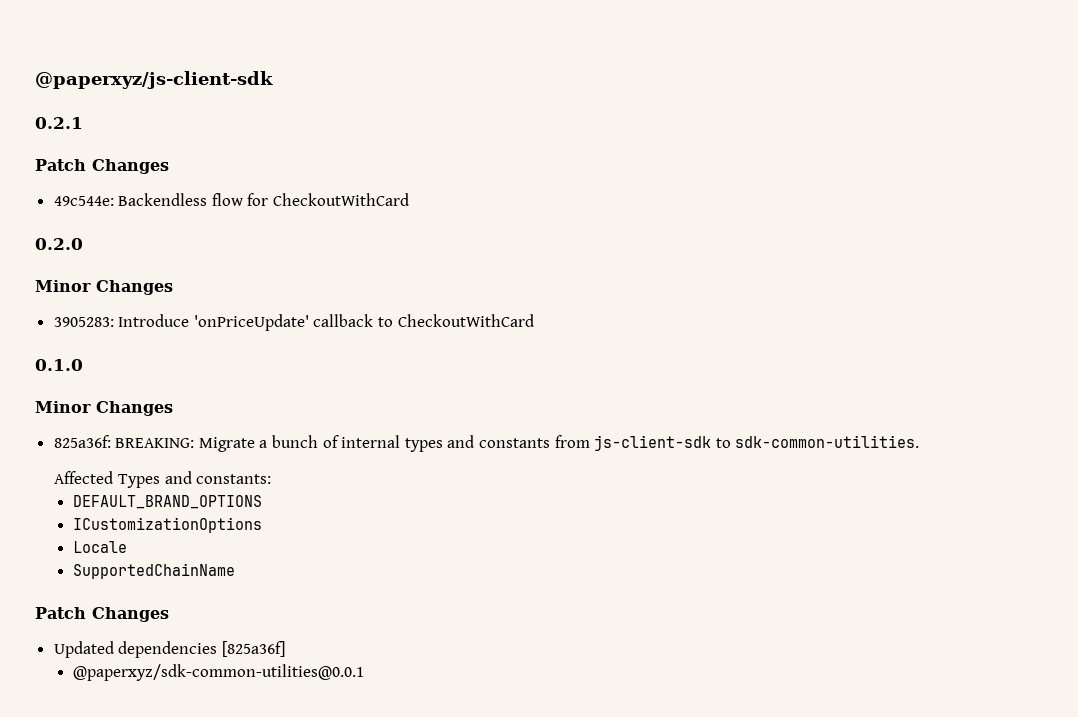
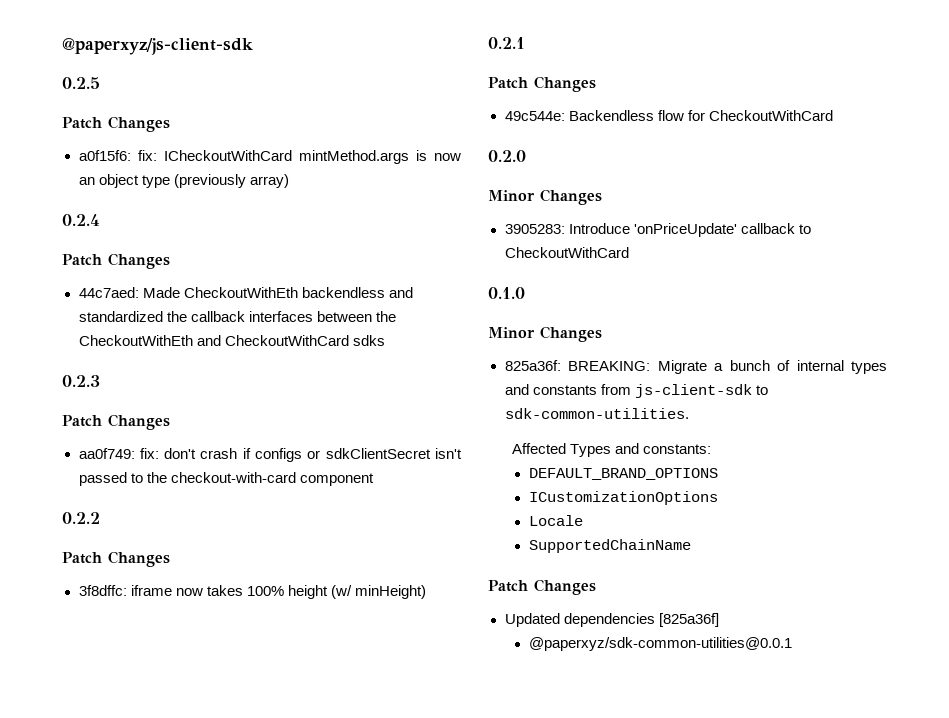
+ 0.2.5
+ Patch Changes
+ a0f15f6: fix: ICheckoutWithCard mintMethod.args is now an object type (previously array)
+ 0.2.4
+ Patch Changes
+ 44c7aed: Made CheckoutWithEth backendless and standardized the callback interfaces between the CheckoutWithEth and CheckoutWithCard sdks
+ 0.2.3
+ Patch Changes
+ aa0f749: fix: don't crash if configs or sdkClientSecret isn't passed to the checkout-with-card component
+ 0.2.2
+ Patch Changes
+ 3f8dffc: iframe now takes 100% height (w/ minHeight)

